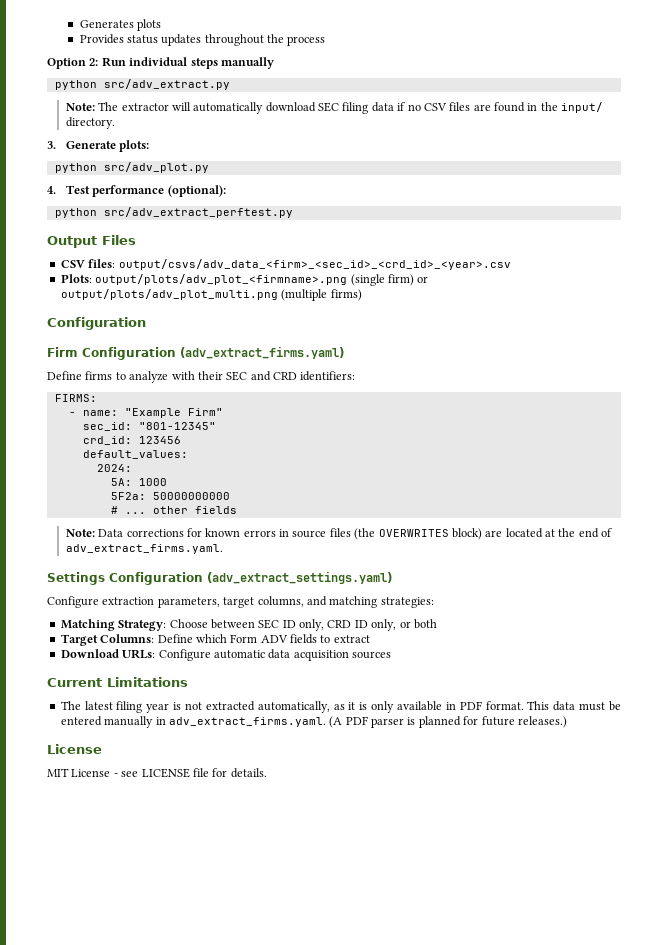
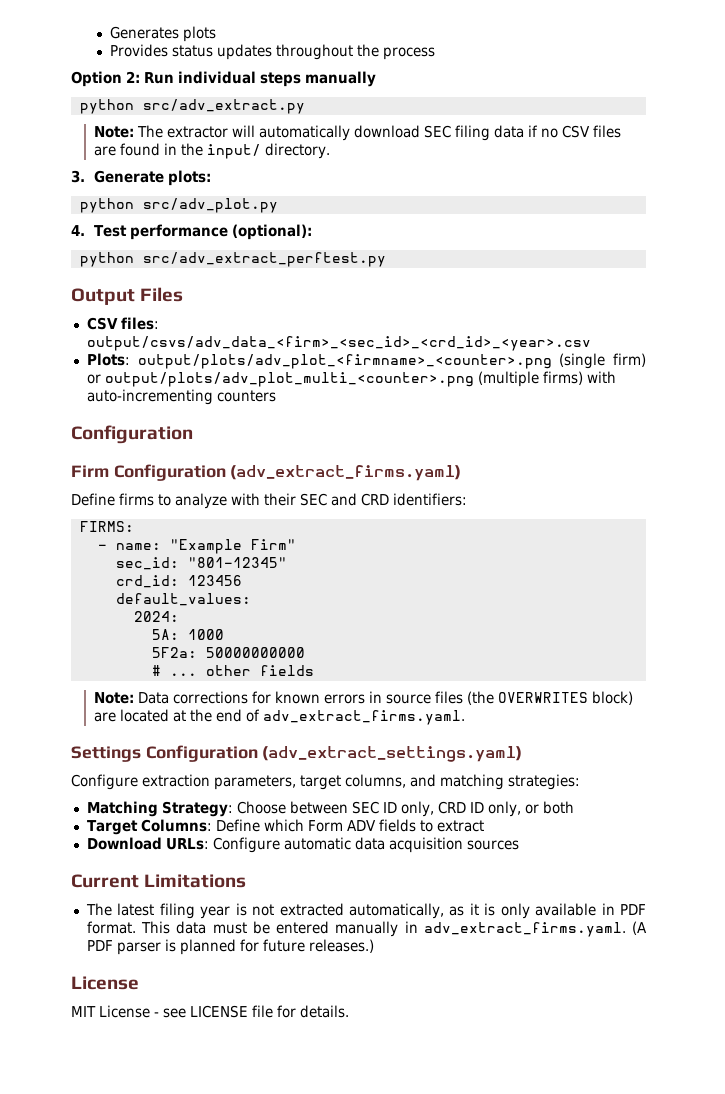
- Plots: output/plots/adv_plot_<firmname>.png (single firm) or output/plots/adv_plot_multi.png (multiple firms)
+ Plots: output/plots/adv_plot_<firmname>_<counter>.png (single firm) or output/plots/adv_plot_multi_<counter>.png (multiple firms) with auto-incrementing counters

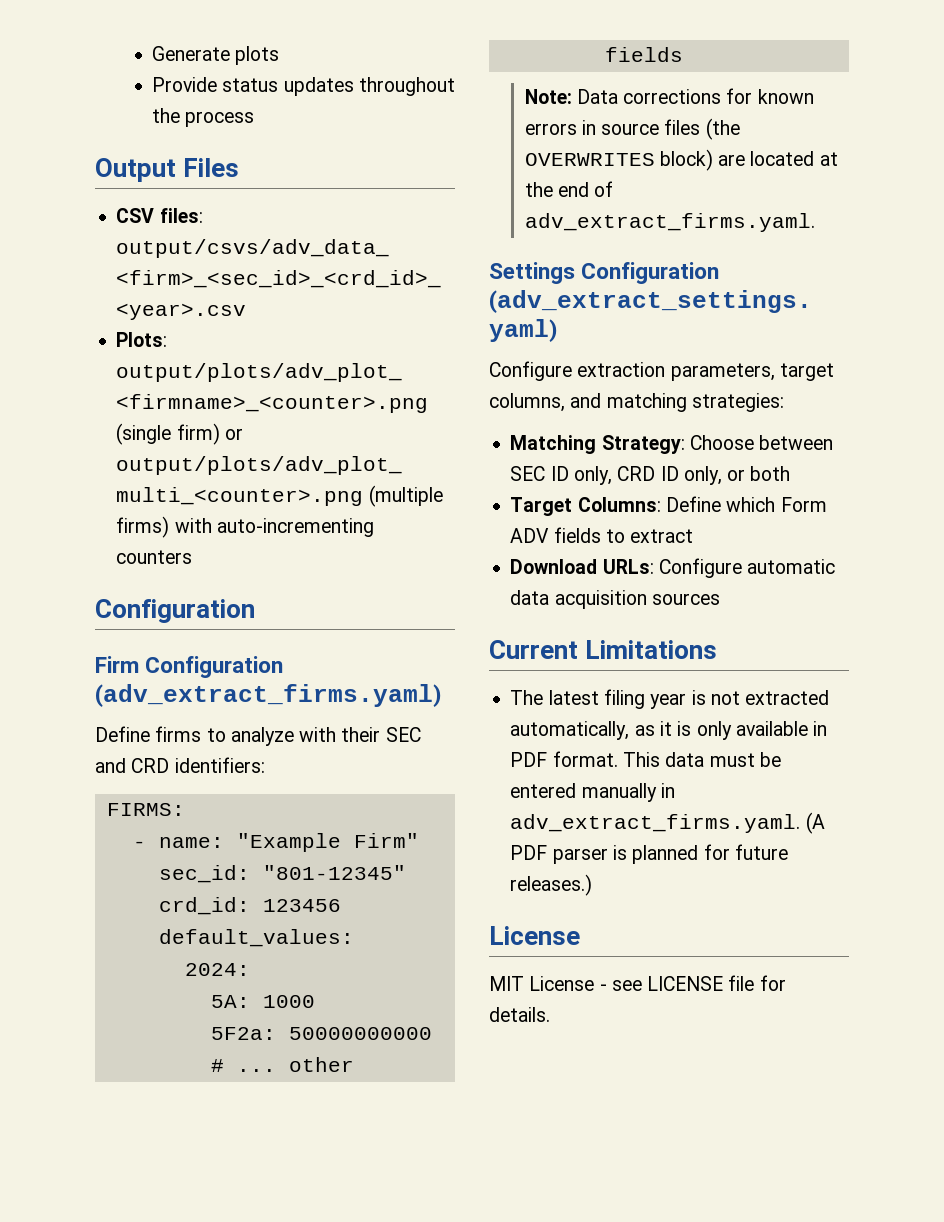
- Generates plots
+ Generate plots
- Provides status updates throughout the process
+ Provide status updates throughout the process
- Option 2: Run individual steps manually
- python src/adv_extract.py
- Note: The extractor will automatically download SEC filing data if no CSV files are found in the input/ directory.
- 3. Generate plots:
- python src/adv_plot.py
- 4. Test performance (optional):
- python src/adv_extract_perftest.py

